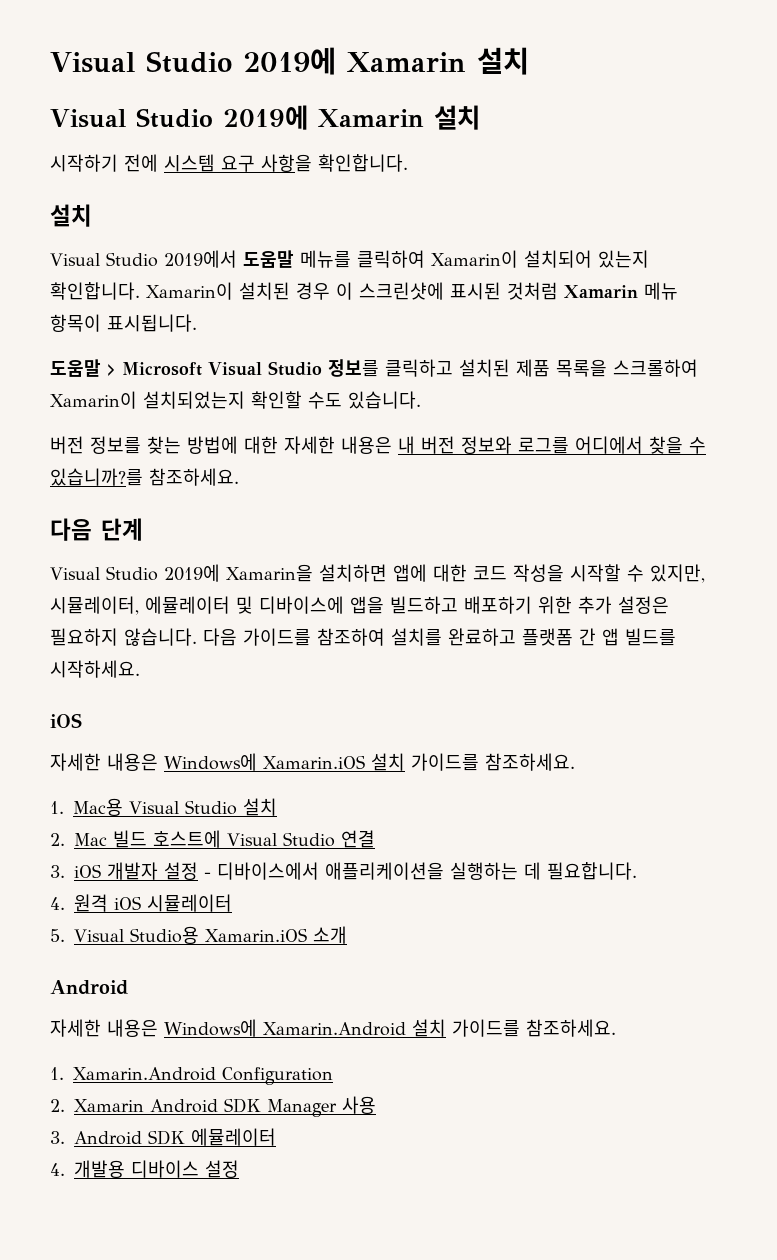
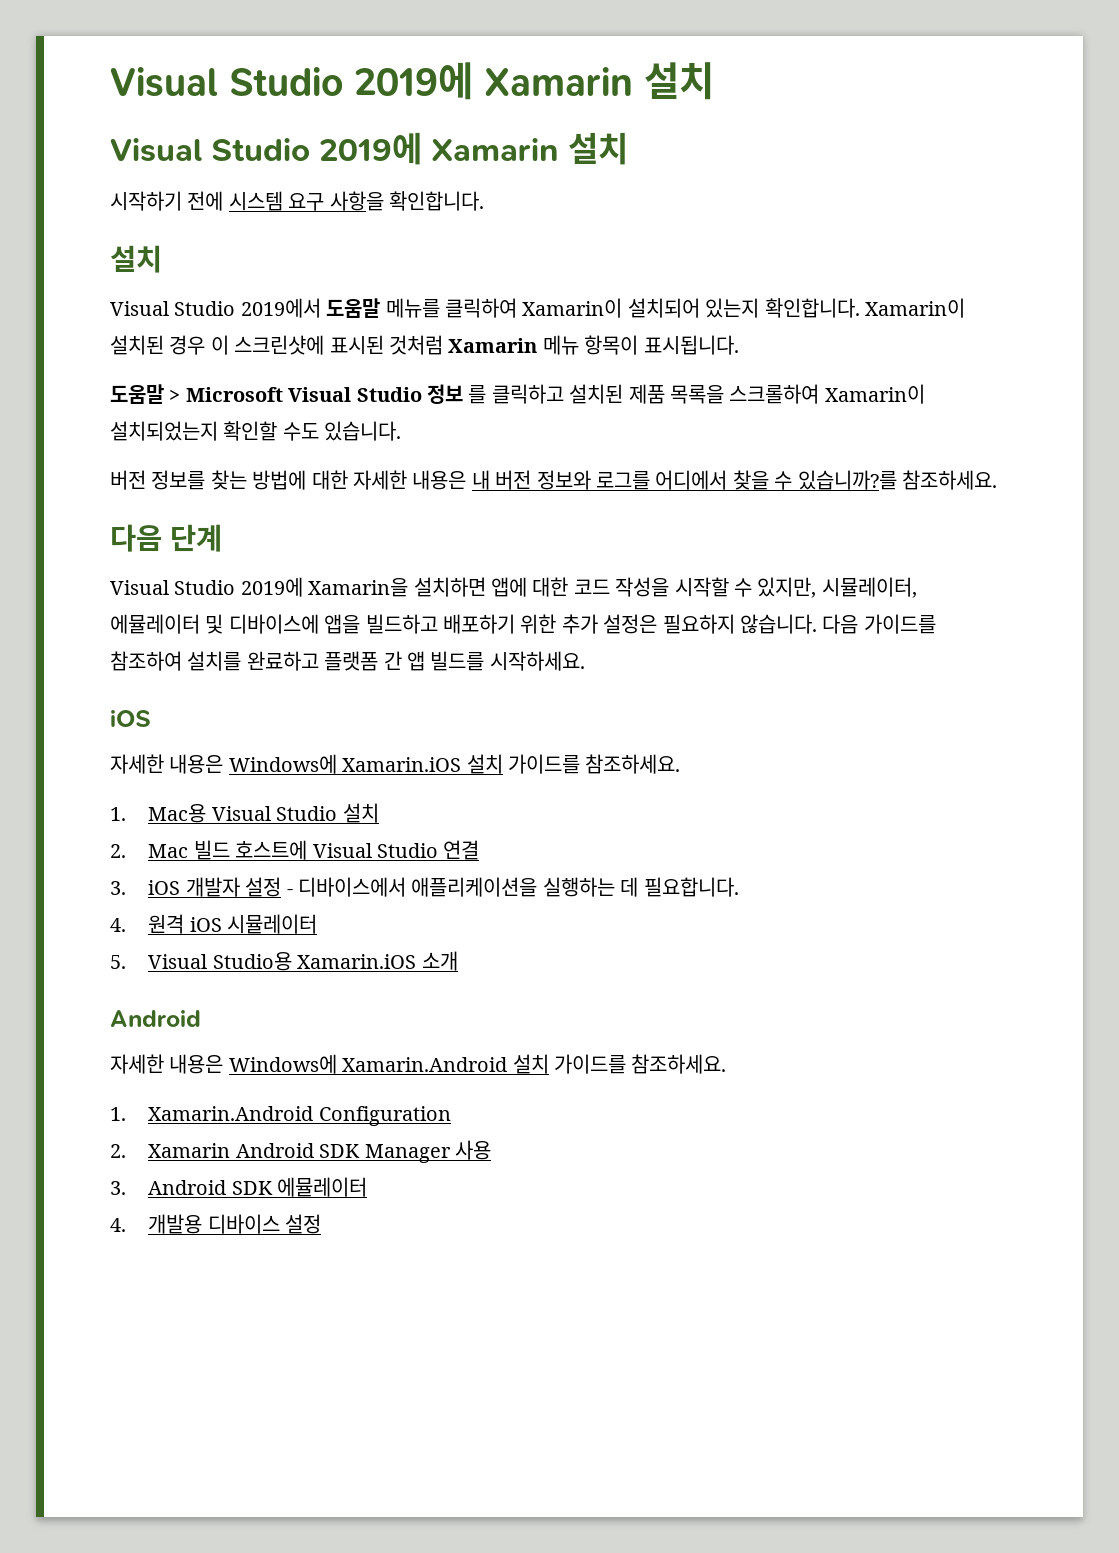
- 도움말 > Microsoft Visual Studio 정보를 클릭하고 설치된 제품 목록을 스크롤하여 Xamarin이 설치되었는지 확인할 수도 있습니다.
+ 도움말 > Microsoft Visual Studio 정보 를 클릭하고 설치된 제품 목록을 스크롤하여 Xamarin이 설치되었는지 확인할 수도 있습니다.

